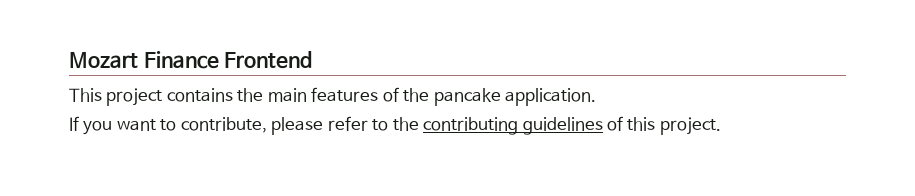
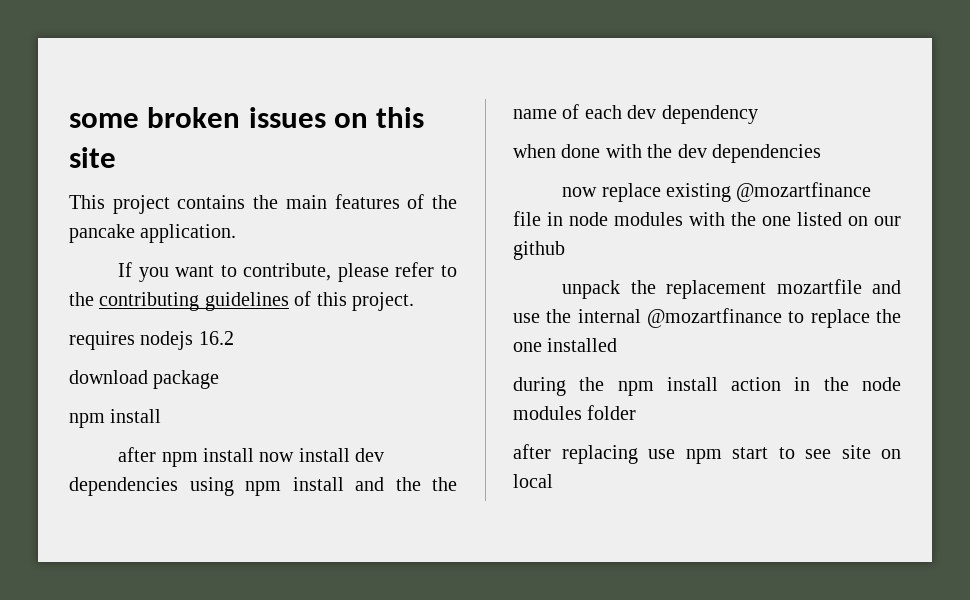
- Mozart Finance Frontend
+ some broken issues on this site
+ requires nodejs 16.2
+ download package
+ npm install
+ after npm install now install dev dependencies using npm install and the the name of each dev dependency
+ when done with the dev dependencies
+ now replace existing @mozartfinance file in node modules with the one listed on our github
+ unpack the replacement mozartfile and use the internal @mozartfinance to replace the one installed
+ during the npm install action in the node modules folder
+ after replacing use npm start to see site on local

